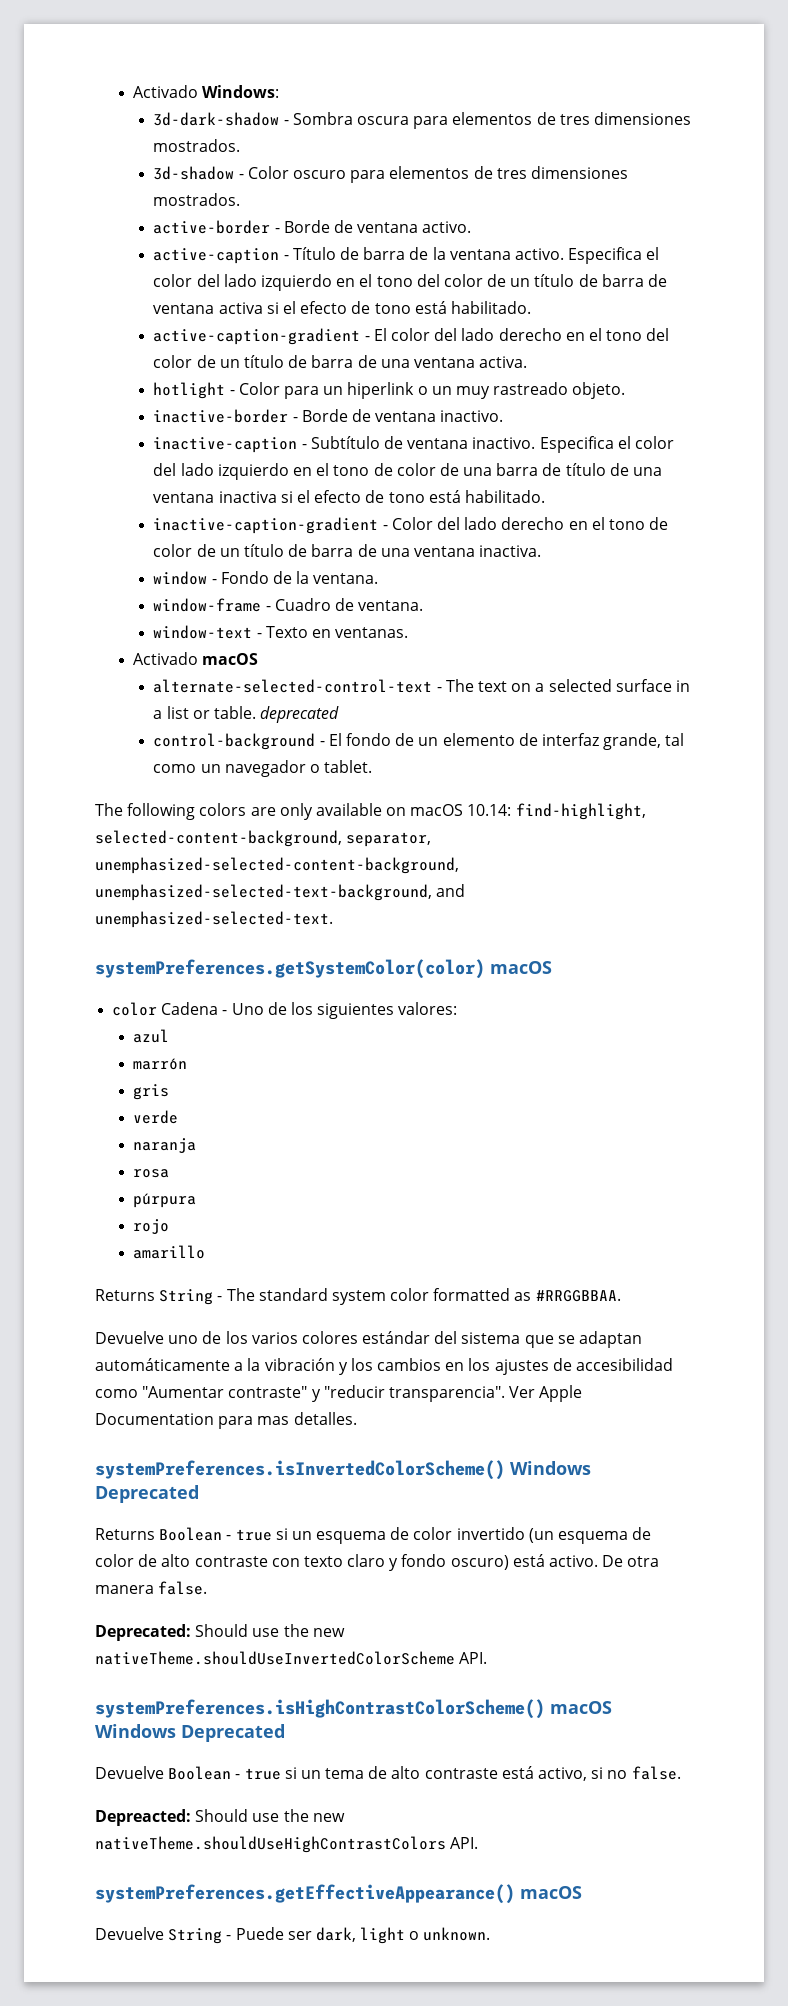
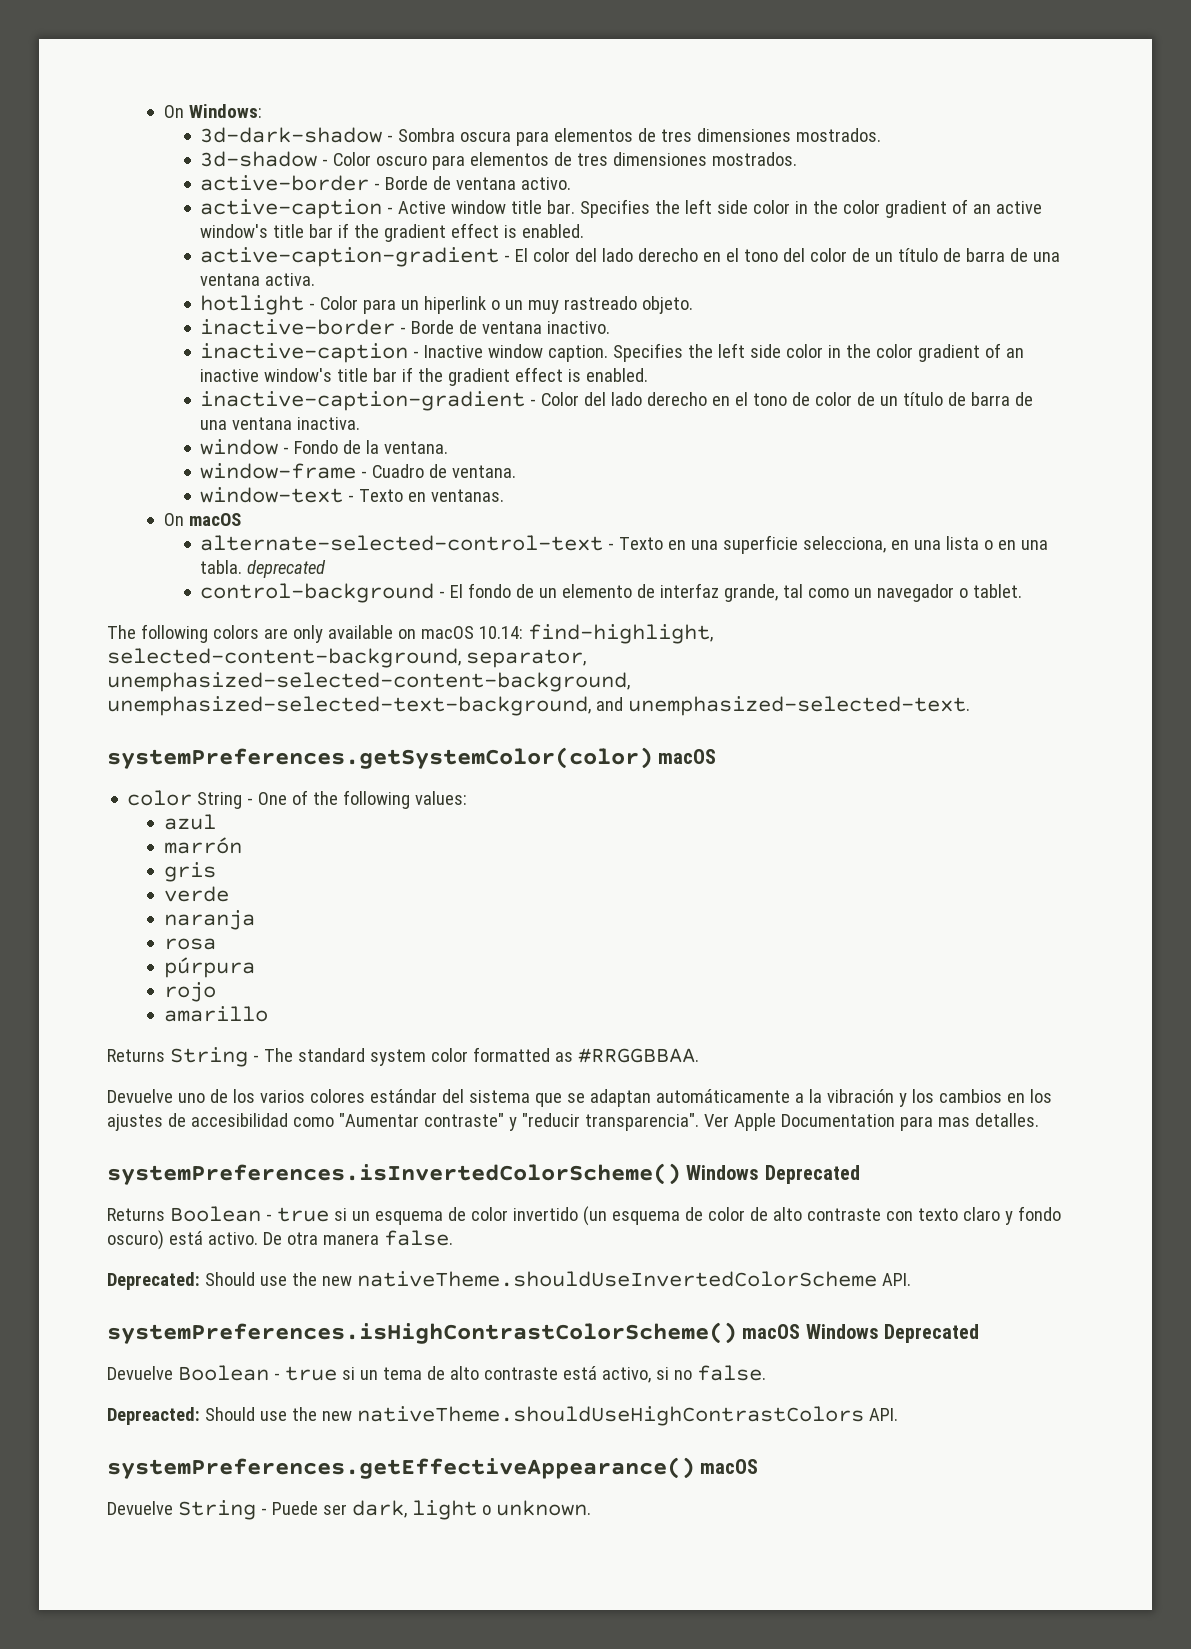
- Activado Windows:
+ On Windows:
- active-caption - Título de barra de la ventana activo. Especifica el color del lado izquierdo en el tono del color de un título de barra de ventana activa si el efecto de tono está habilitado.
+ active-caption - Active window title bar. Specifies the left side color in the color gradient of an active window's title bar if the gradient effect is enabled.
- inactive-caption - Subtítulo de ventana inactivo. Especifica el color del lado izquierdo en el tono de color de una barra de título de una ventana inactiva si el efecto de tono está habilitado.
+ inactive-caption - Inactive window caption. Specifies the left side color in the color gradient of an inactive window's title bar if the gradient effect is enabled.
- Activado macOS
+ On macOS
- alternate-selected-control-text - The text on a selected surface in a list or table. deprecated
+ alternate-selected-control-text - Texto en una superficie selecciona, en una lista o en una tabla. deprecated
- color Cadena - Uno de los siguientes valores:
+ color String - One of the following values:

